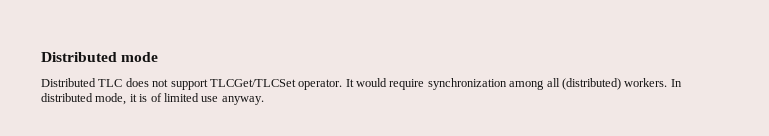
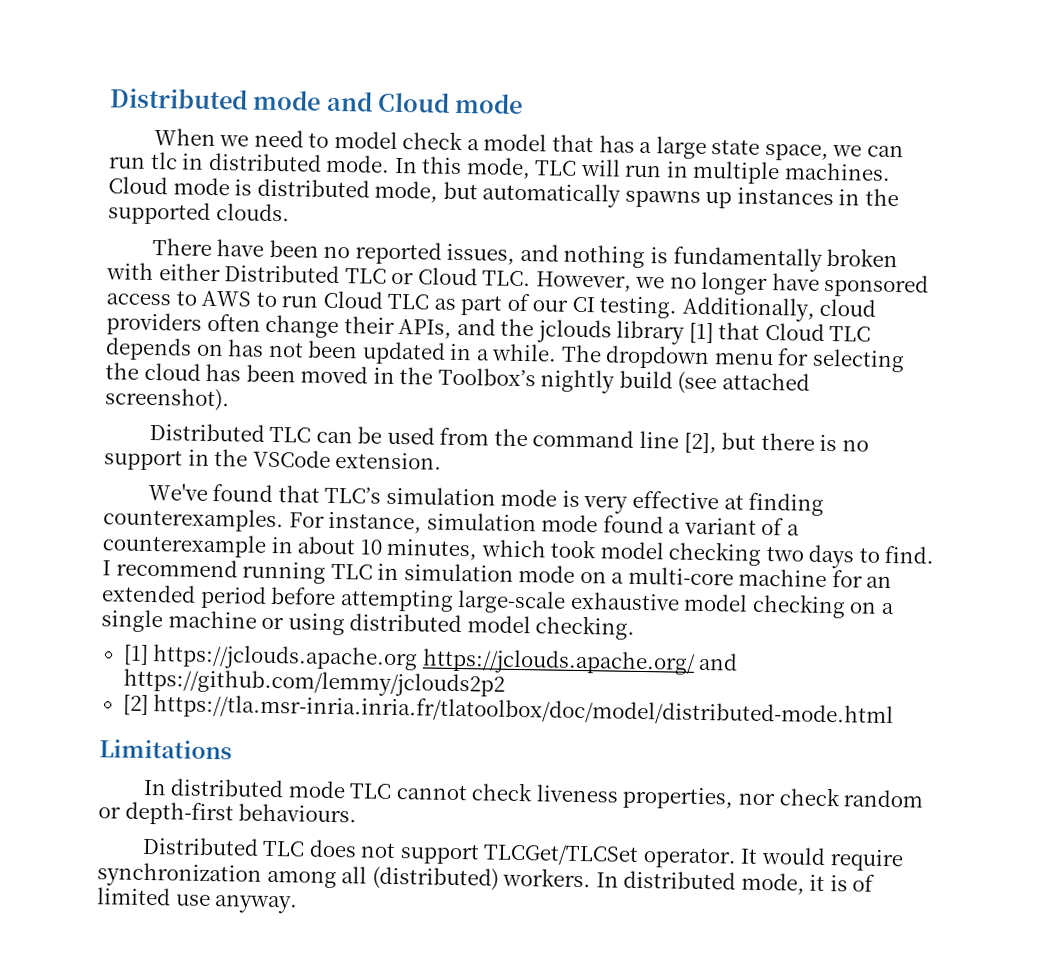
- Distributed mode
+ Distributed mode and Cloud mode
+ When we need to model check a model that has a large state space, we can run tlc in distributed mode. In this mode, TLC will run in multiple machines. Cloud mode is distributed mode, but automatically spawns up instances in the supported clouds.
+ There have been no reported issues, and nothing is fundamentally broken with either Distributed TLC or Cloud TLC. However, we no longer have sponsored access to AWS to run Cloud TLC as part of our CI testing. Additionally, cloud providers often change their APIs, and the jclouds library [1] that Cloud TLC depends on has not been updated in a while. The dropdown menu for selecting the cloud has been moved in the Toolbox’s nightly build (see attached screenshot).
+ Distributed TLC can be used from the command line [2], but there is no support in the VSCode extension.
+ We've found that TLC’s simulation mode is very effective at finding counterexamples. For instance, simulation mode found a variant of a counterexample in about 10 minutes, which took model checking two days to find. I recommend running TLC in simulation mode on a multi-core machine for an extended period before attempting large-scale exhaustive model checking on a single machine or using distributed model checking.
+ [1] https://jclouds.apache.org https://jclouds.apache.org/ and https://github.com/lemmy/jclouds2p2
+ [2] https://tla.msr-inria.inria.fr/tlatoolbox/doc/model/distributed-mode.html
+ Limitations
+ In distributed mode TLC cannot check liveness properties, nor check random or depth-first behaviours.

